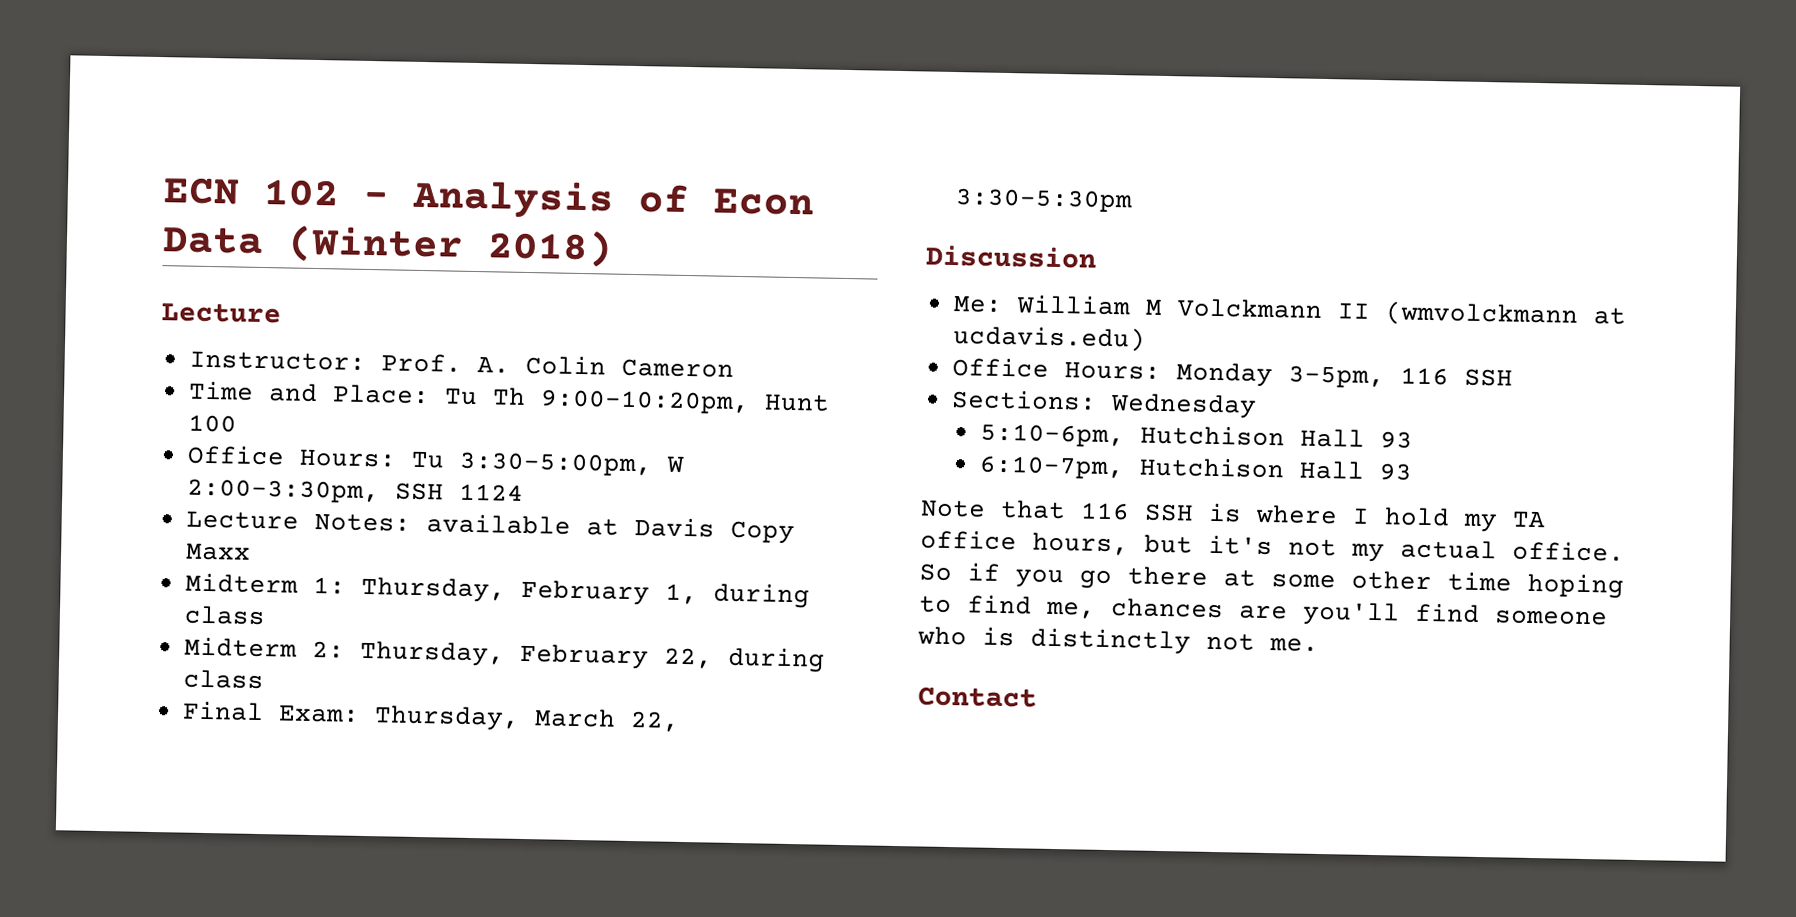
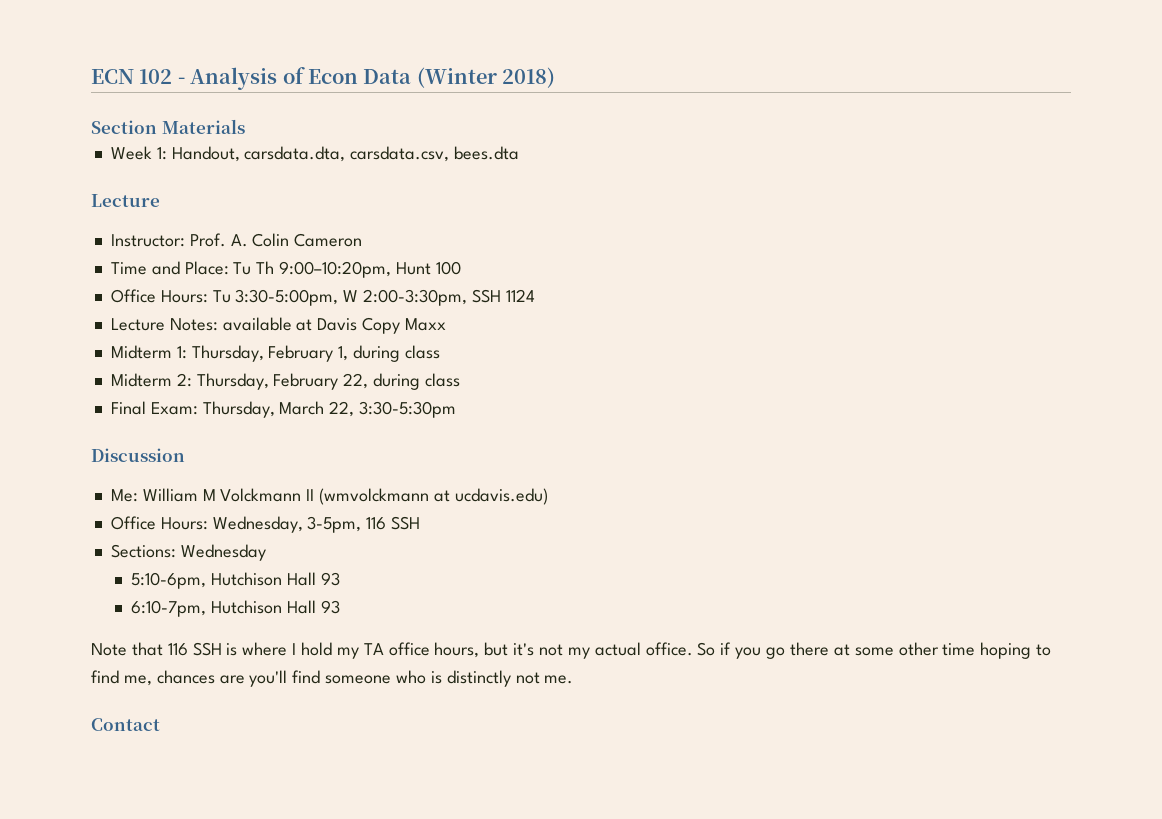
+ Section Materials
+ Week 1: Handout, carsdata.dta, carsdata.csv, bees.dta
- Office Hours: Monday 3-5pm, 116 SSH
+ Office Hours: Wednesday, 3-5pm, 116 SSH

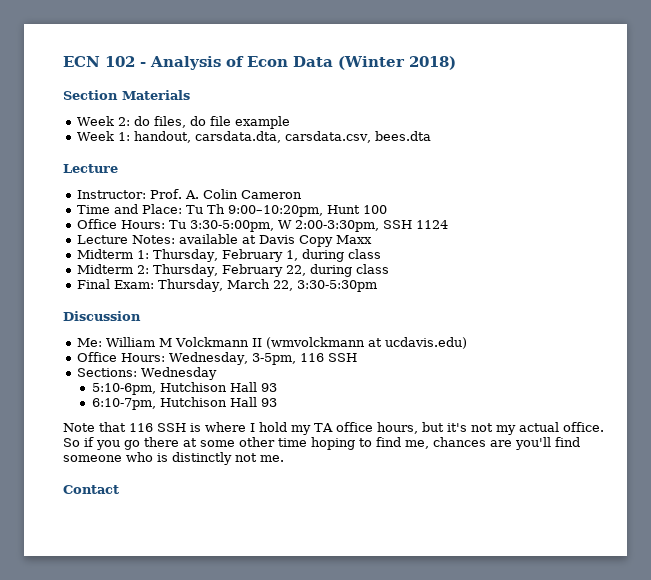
+ Week 2: do files, do file example
- Week 1: Handout, carsdata.dta, carsdata.csv, bees.dta
+ Week 1: handout, carsdata.dta, carsdata.csv, bees.dta

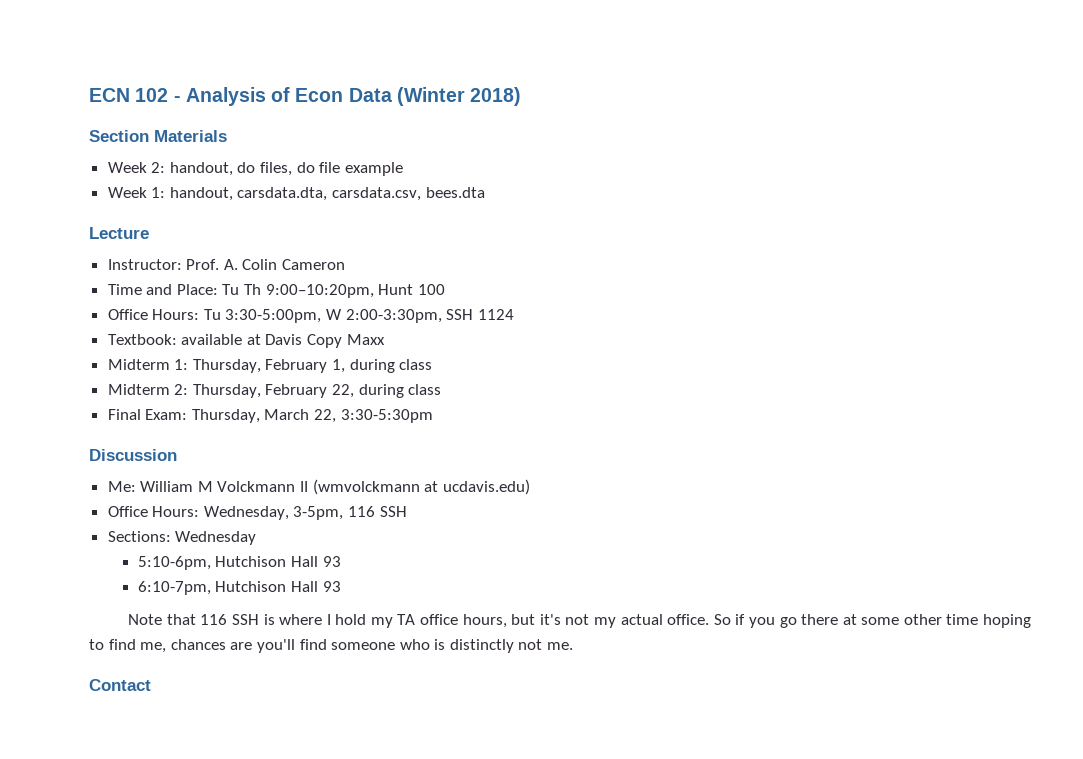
- Week 2: do files, do file example
+ Week 2: handout, do files, do file example
- Lecture Notes: available at Davis Copy Maxx
+ Textbook: available at Davis Copy Maxx

